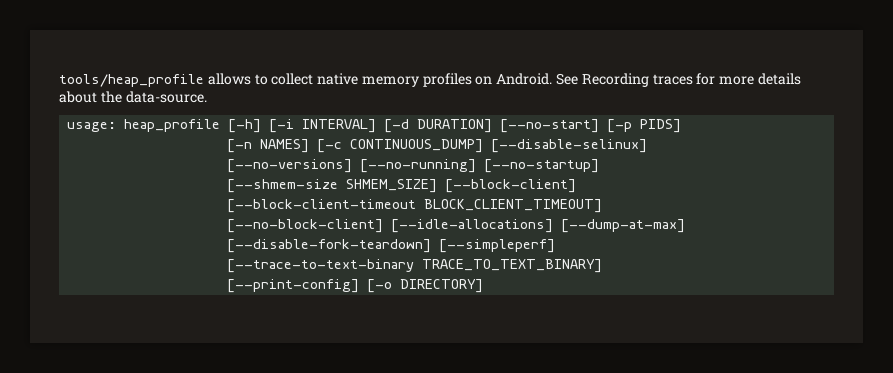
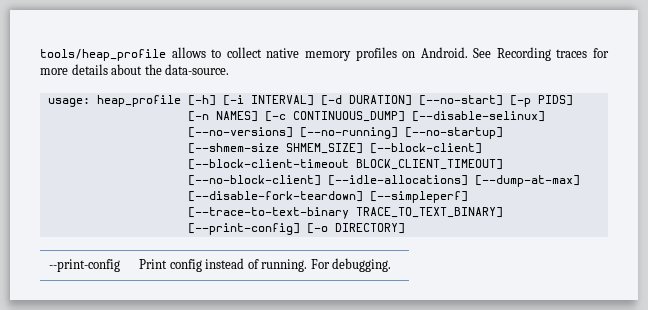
+ --print-config | Print config instead of running. For debugging.

